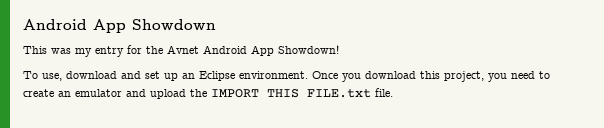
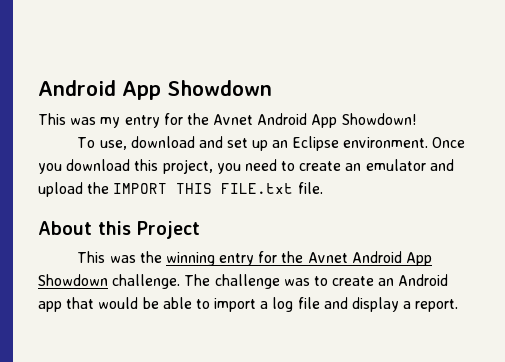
+ About this Project
+ This was the winning entry for the Avnet Android App Showdown challenge. The challenge was to create an Android app that would be able to import a log file and display a report.

